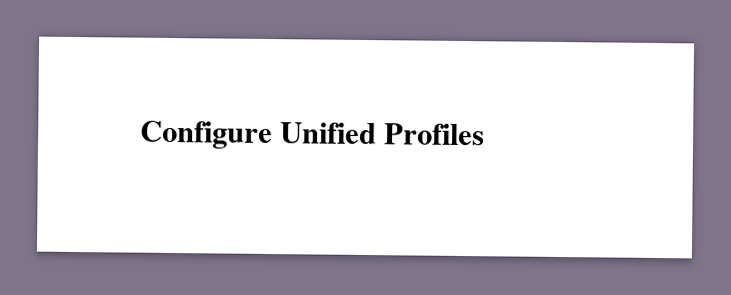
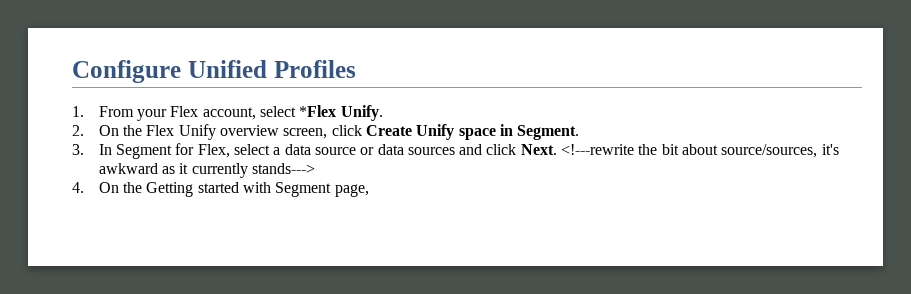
+ 1. From your Flex account, select *Flex Unify.
+ 2. On the Flex Unify overview screen, click Create Unify space in Segment.
+ 3. In Segment for Flex, select a data source or data sources and click Next. <!---rewrite the bit about source/sources, it's awkward as it currently stands--->
+ 4. On the Getting started with Segment page,

